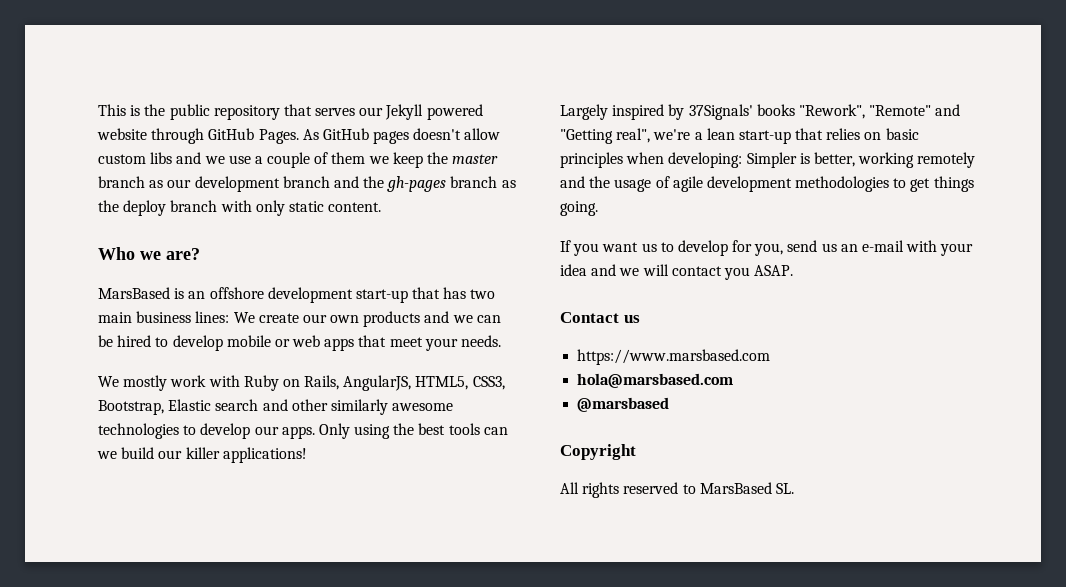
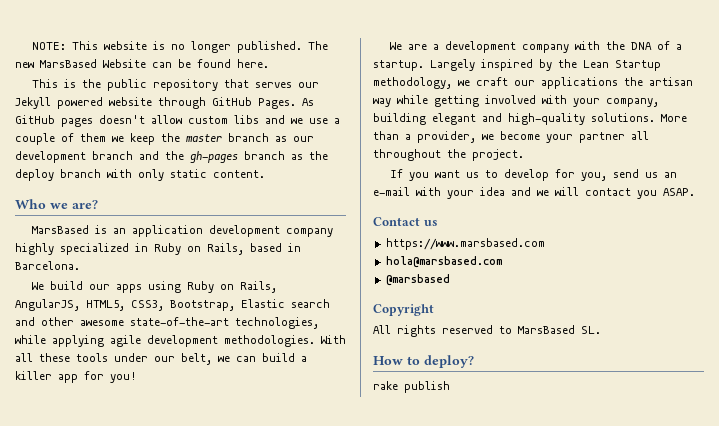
+ NOTE: This website is no longer published. The new MarsBased Website can be found here.
- MarsBased is an offshore development start-up that has two main business lines: We create our own products and we can be hired to develop mobile or web apps that meet your needs.
- We mostly work with Ruby on Rails, AngularJS, HTML5, CSS3, Bootstrap, Elastic search and other similarly awesome technologies to develop our apps. Only using the best tools can we build our killer applications!
- Largely inspired by 37Signals' books "Rework", "Remote" and "Getting real", we're a lean start-up that relies on basic principles when developing: Simpler is better, working remotely and the usage of agile development methodologies to get things going.
+ MarsBased is an application development company highly specialized in Ruby on Rails, based in Barcelona.
+ We build our apps using Ruby on Rails, AngularJS, HTML5, CSS3, Bootstrap, Elastic search and other awesome state-of-the-art technologies, while applying agile development methodologies. With all these tools under our belt, we can build a killer app for you!
+ We are a development company with the DNA of a startup. Largely inspired by the Lean Startup methodology, we craft our applications the artisan way while getting involved with your company, building elegant and high-quality solutions. More than a provider, we become your partner all throughout the project.
+ How to deploy?
+ rake publish

